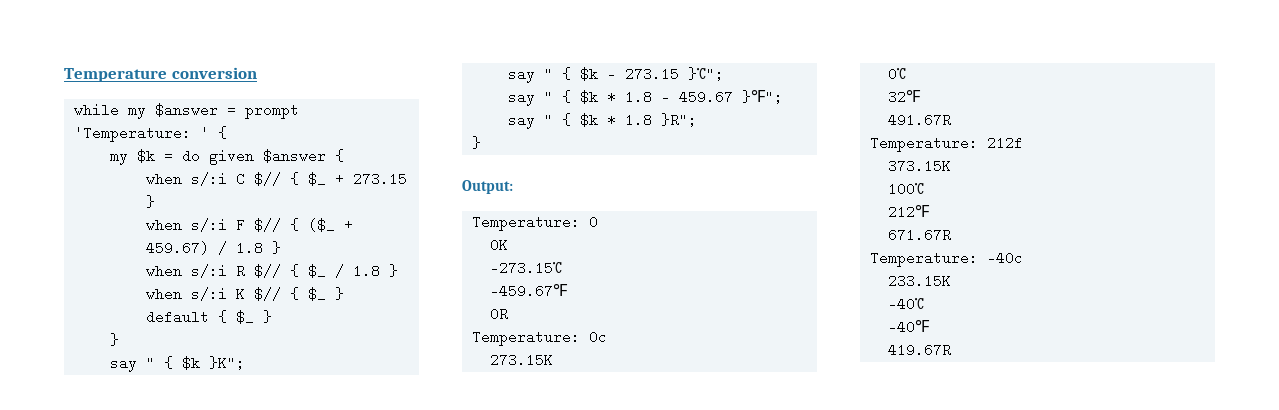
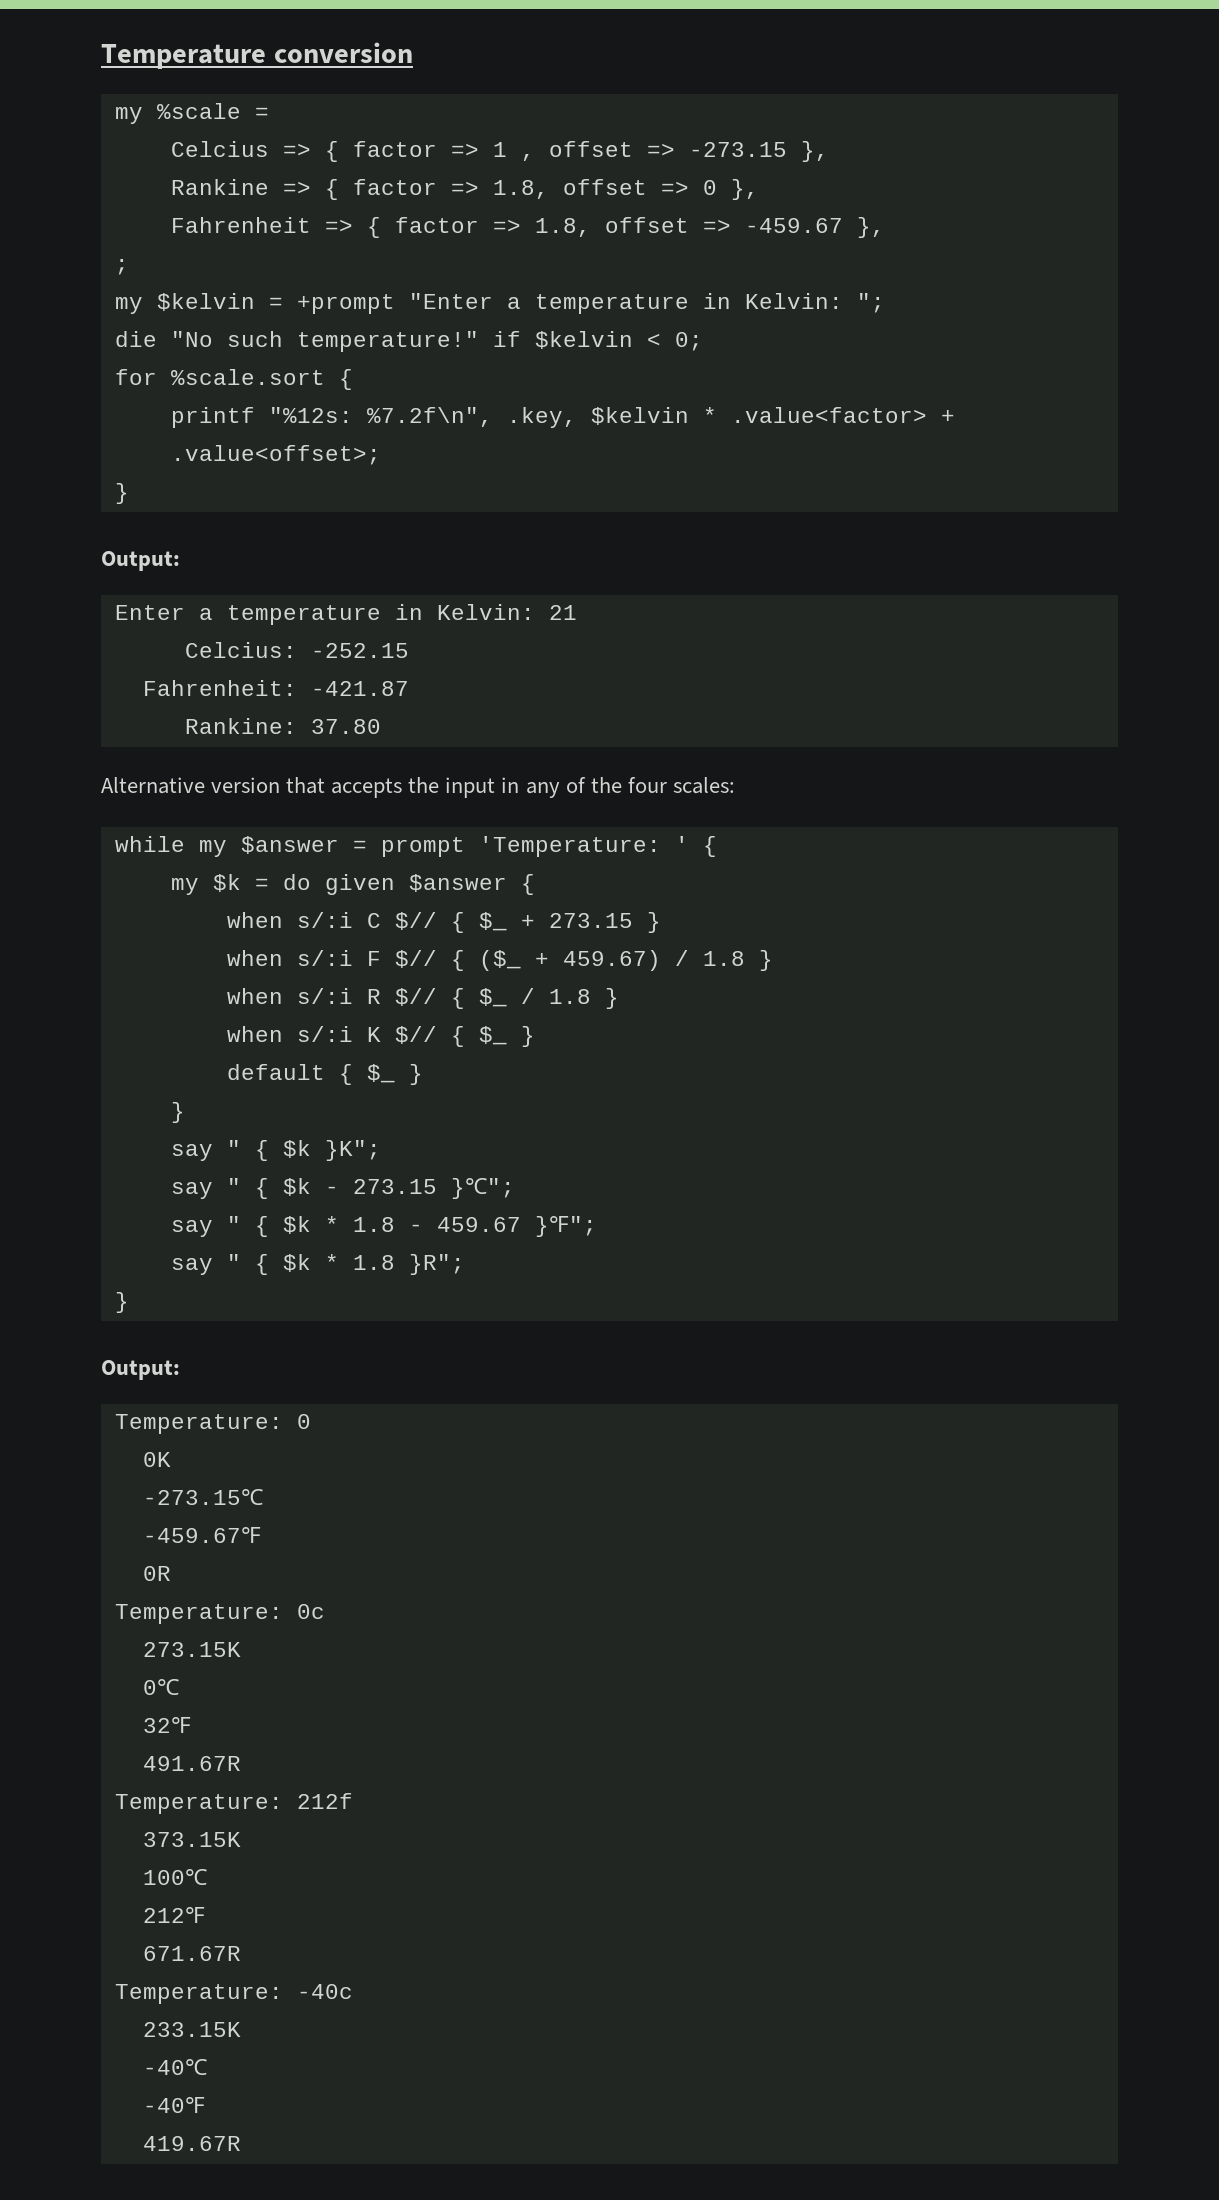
+ my %scale =
+ Celcius => { factor => 1 , offset => -273.15 },
+ Rankine => { factor => 1.8, offset => 0 },
+ Fahrenheit => { factor => 1.8, offset => -459.67 },
+ ;
+ my $kelvin = +prompt "Enter a temperature in Kelvin: ";
+ die "No such temperature!" if $kelvin < 0;
+ for %scale.sort {
+ printf "%12s: %7.2f\n", .key, $kelvin * .value<factor> + .value<offset>;
+ }
+ Output:
+ Enter a temperature in Kelvin: 21
+ Celcius: -252.15
+ Fahrenheit: -421.87
+ Rankine: 37.80
+ Alternative version that accepts the input in any of the four scales:

